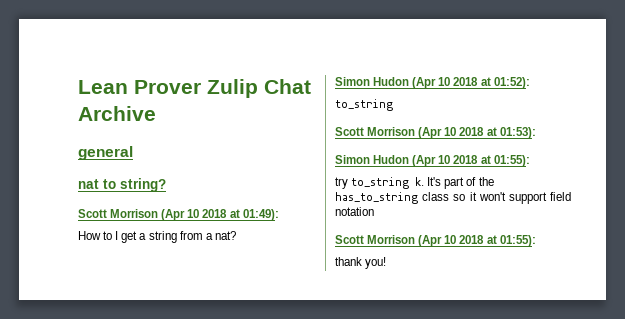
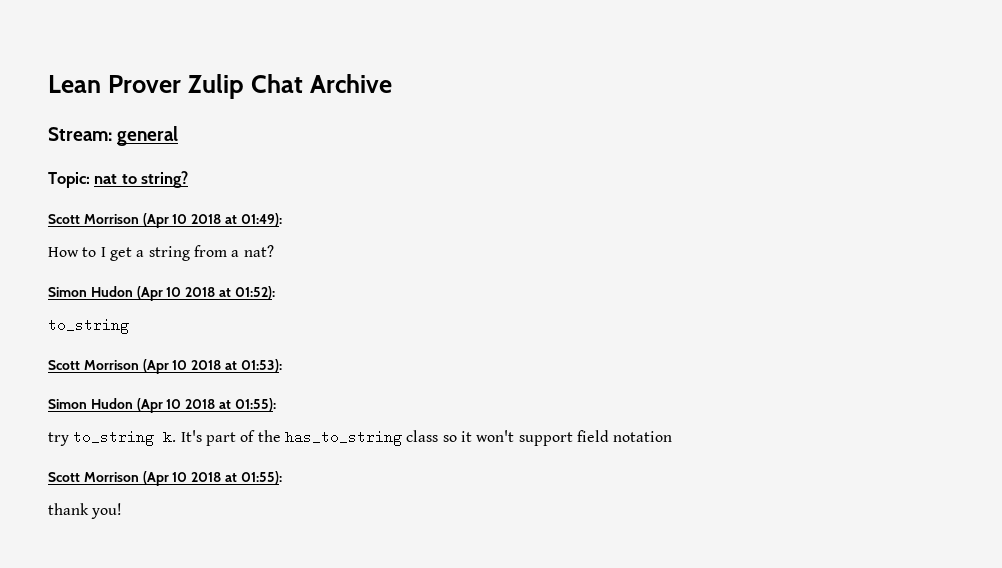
- general
+ Stream: general
- nat to string?
+ Topic: nat to string?

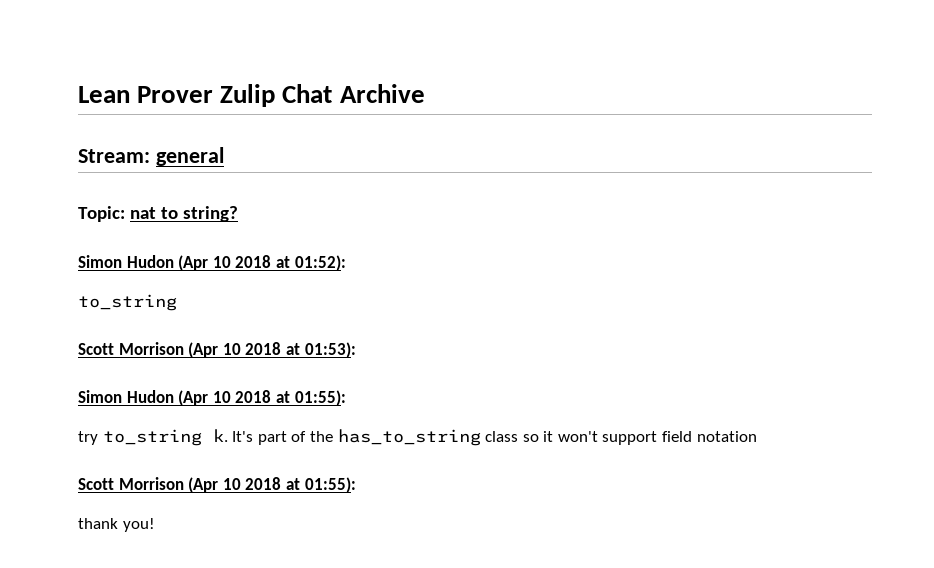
- Scott Morrison (Apr 10 2018 at 01:49):
- How to I get a string from a nat?

